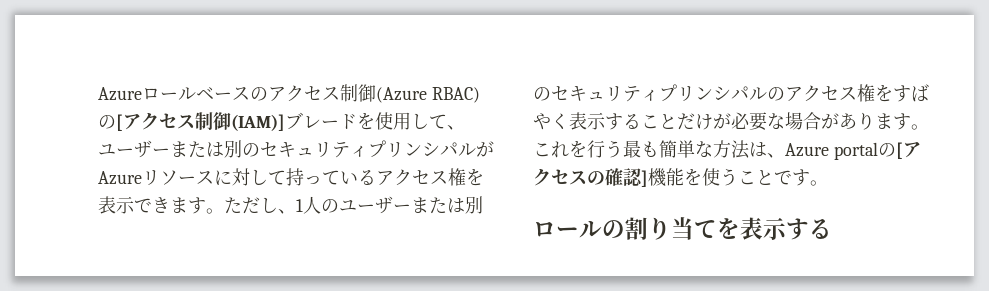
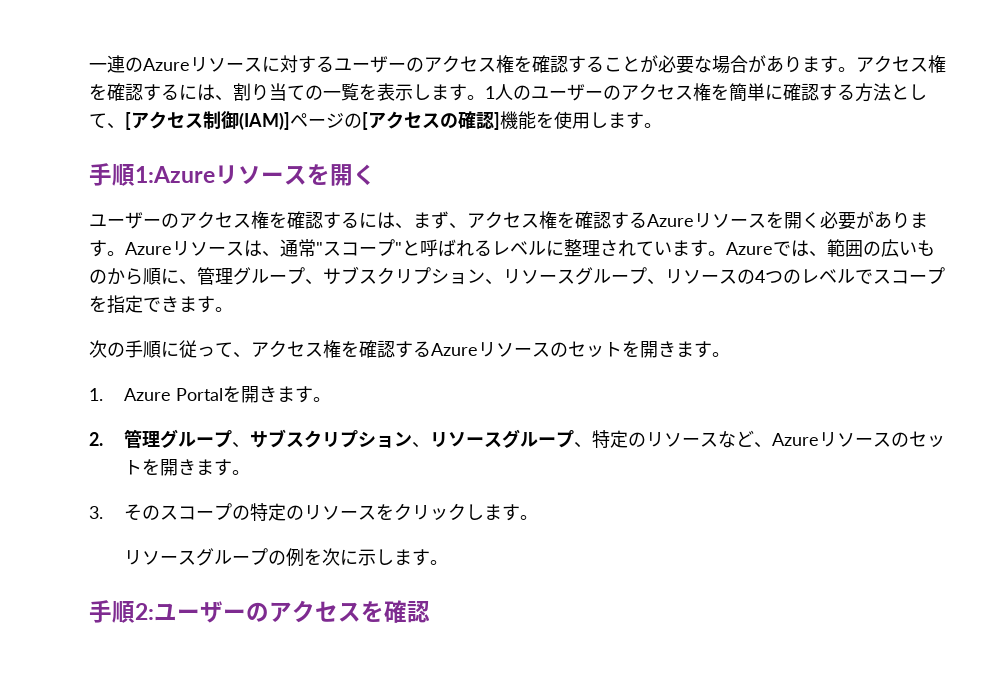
- Azureロールベースのアクセス制御(Azure RBAC)の[アクセス制御(IAM)]ブレードを使用して、ユーザーまたは別のセキュリティプリンシパルがAzureリソースに対して持っているアクセス権を表示できます。ただし、1人のユーザーまたは別のセキュリティプリンシパルのアクセス権をすばやく表示することだけが必要な場合があります。
+ 一連のAzureリソースに対するユーザーのアクセス権を確認することが必要な場合があります。
- これを行う最も簡単な方法は、Azure portalの[アクセスの確認]機能を使うことです。
- ロールの割り当てを表示する
+ アクセス権を確認するには、割り当ての一覧を表示します。1人のユーザーのアクセス権を簡単に確認する方法として、[アクセス制御(IAM)]ページの[アクセスの確認]機能を使用します。
+ 手順1:Azureリソースを開く
+ ユーザーのアクセス権を確認するには、まず、アクセス権を確認するAzureリソースを開く必要があります。Azureリソースは、通常"スコープ"と呼ばれるレベルに整理されています。Azureでは、範囲の広いものから順に、管理グループ、サブスクリプション、リソースグループ、リソースの4つのレベルでスコープを指定できます。
+ 次の手順に従って、アクセス権を確認するAzureリソースのセットを開きます。
+ 1. Azure Portalを開きます。
+ 2.管理グループ、サブスクリプション、リソースグループ、特定のリソースなど、Azureリソースのセットを開きます。
+ 3.そのスコープの特定のリソースをクリックします。
+ リソースグループの例を次に示します。
+ 手順2:ユーザーのアクセスを確認

